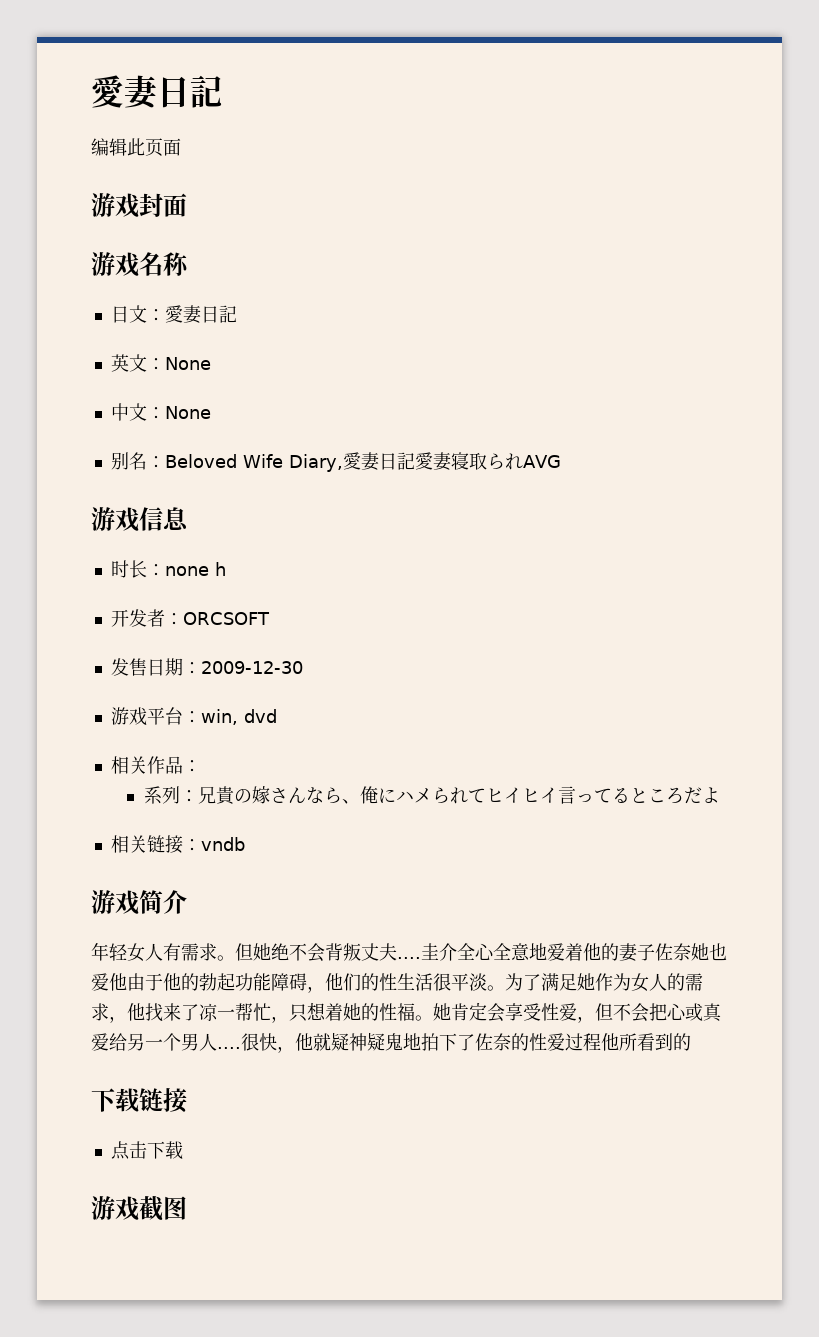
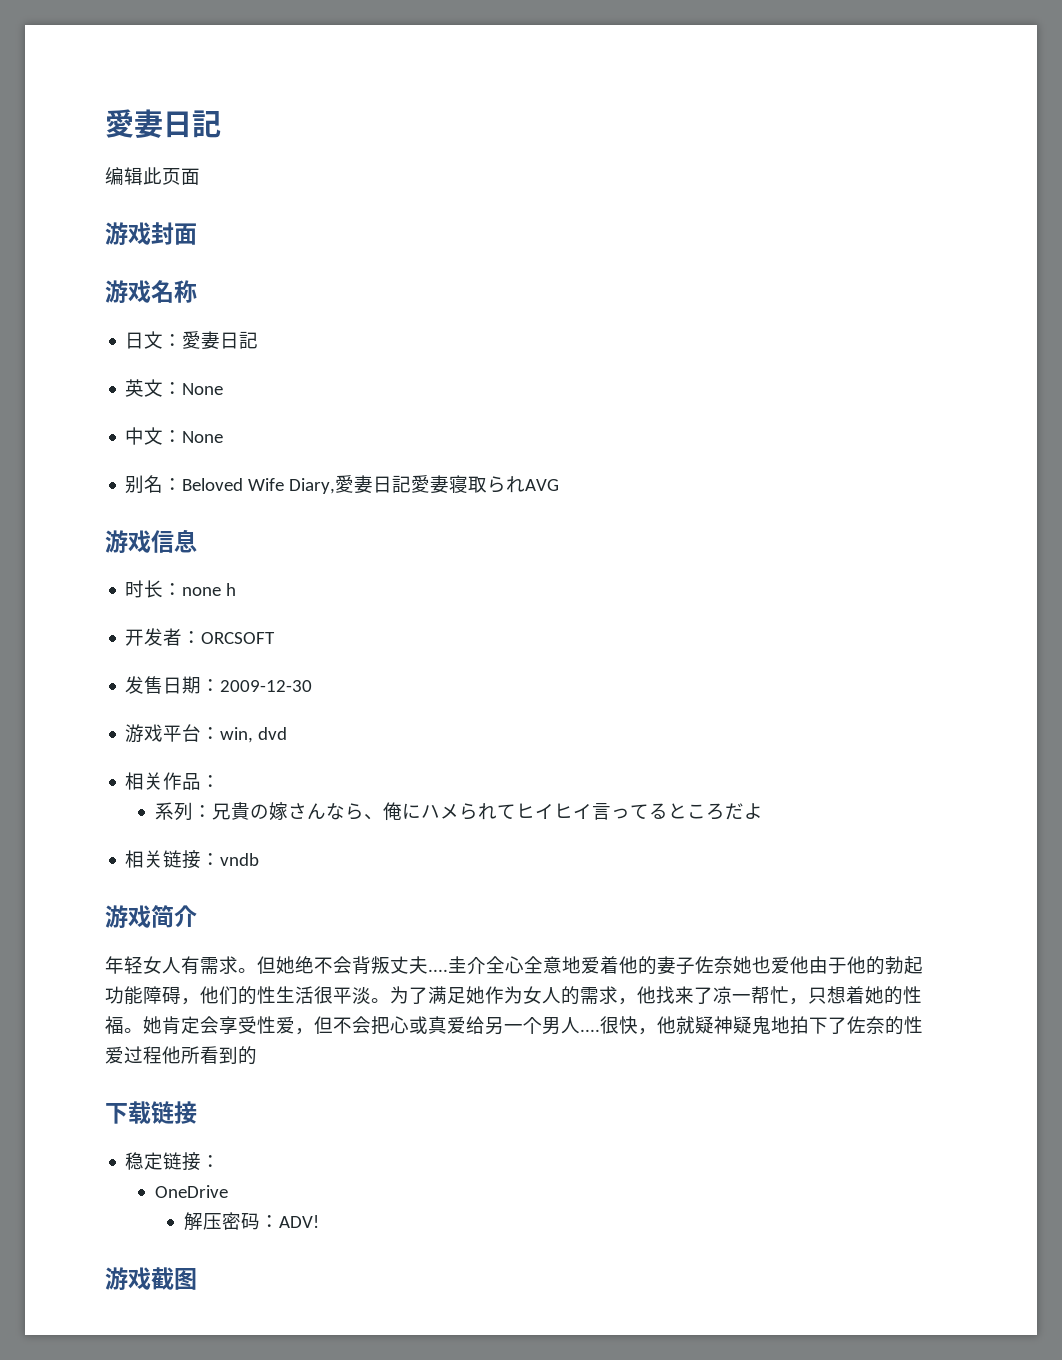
- 点击下载
+ 稳定链接：
+ OneDrive
+ 解压密码：ADV!

